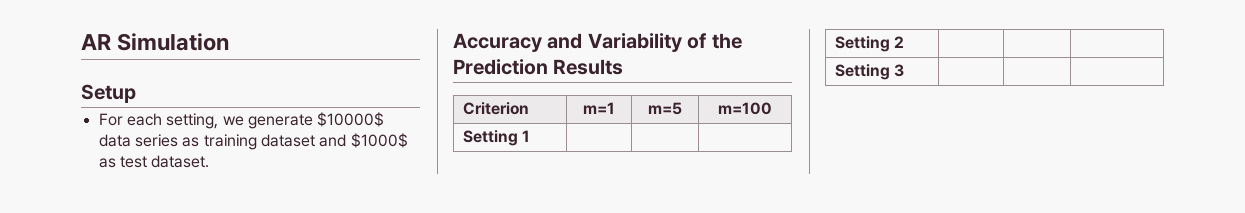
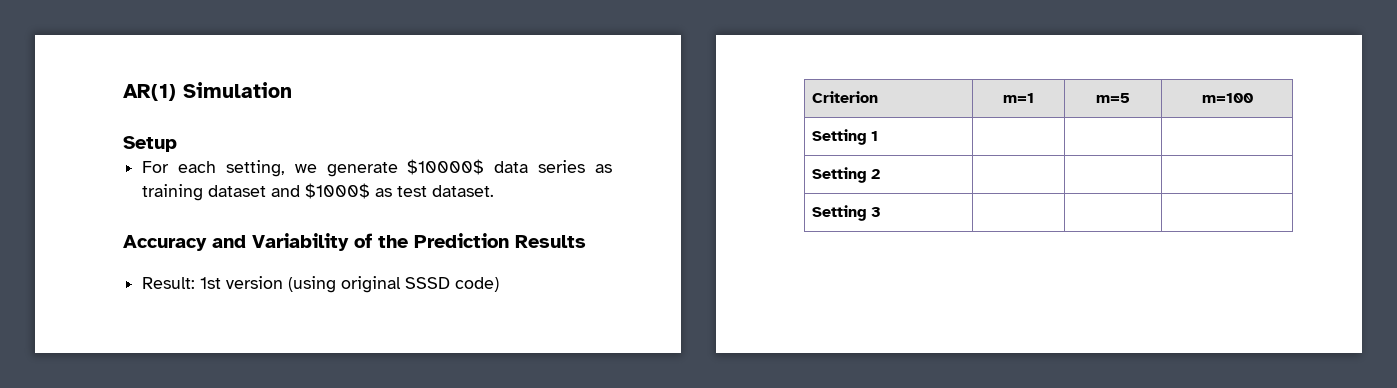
- AR Simulation
+ AR(1) Simulation
+ Result: 1st version (using original SSSD code)

